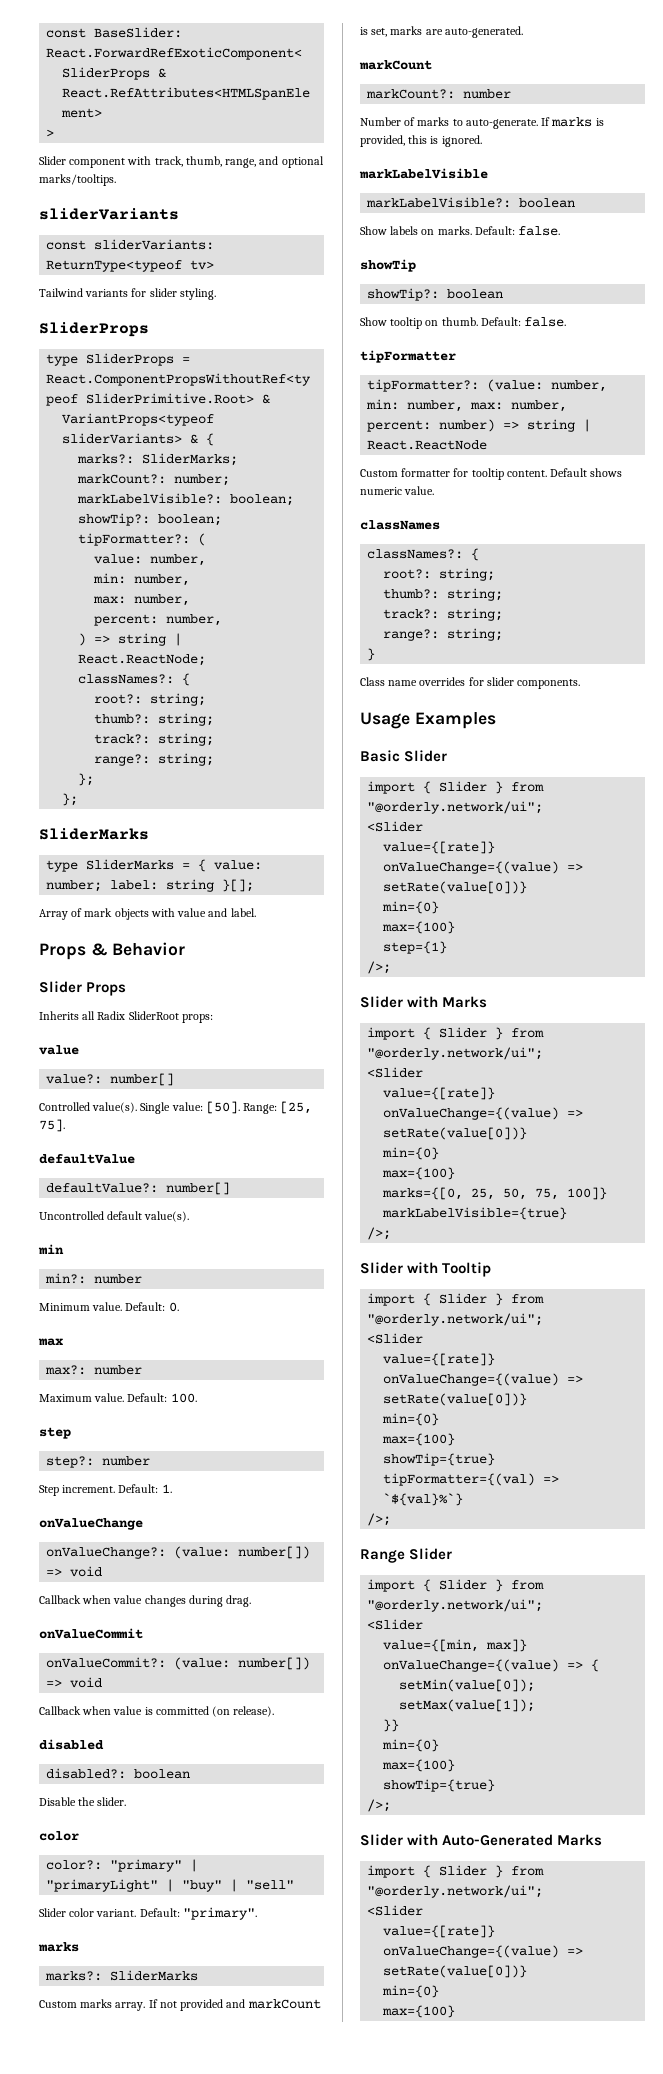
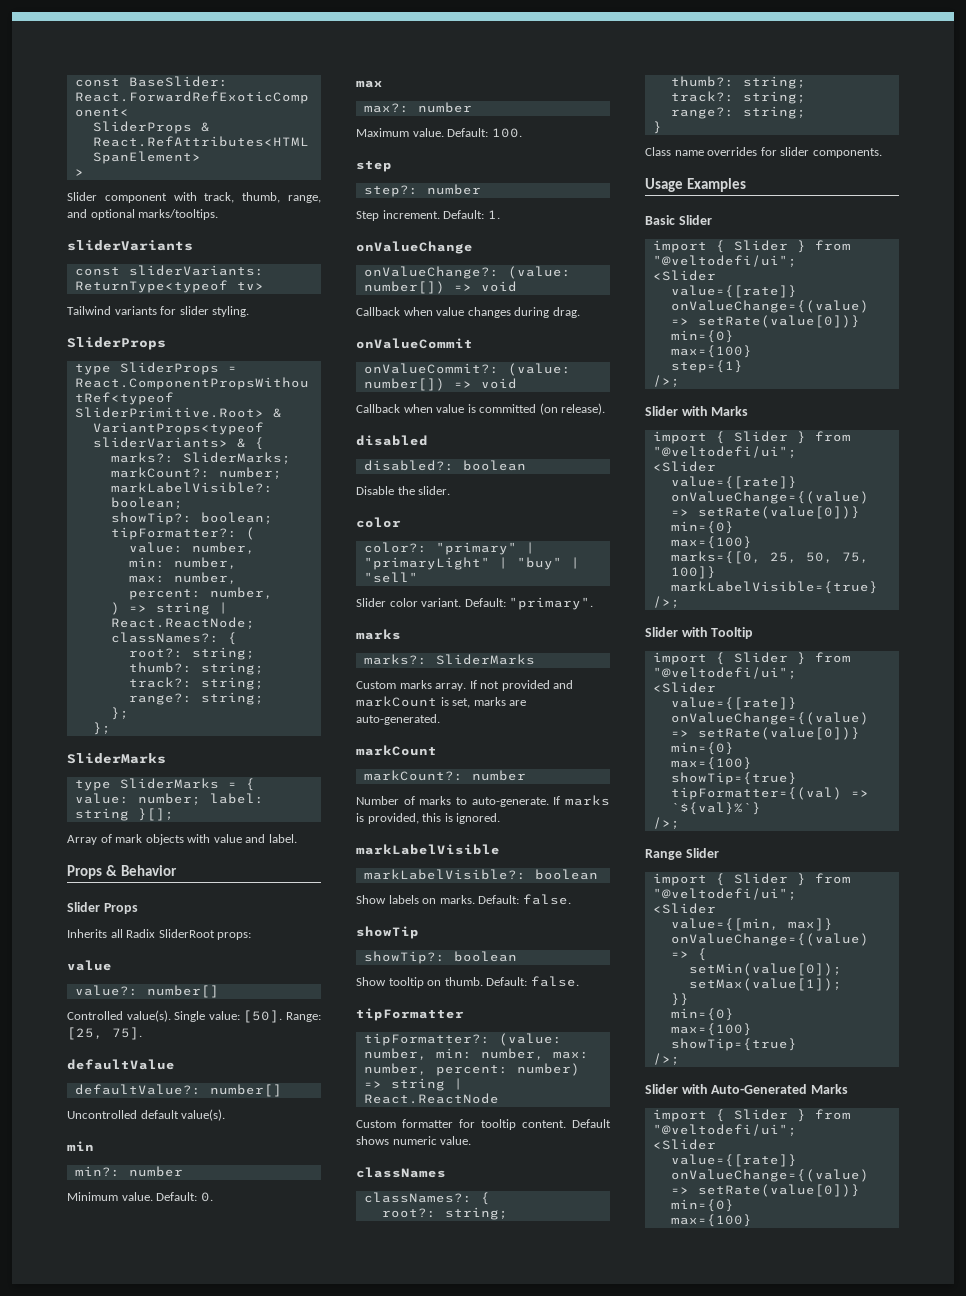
  Basic Slider
- import { Slider } from "@orderly.network/ui";
+ import { Slider } from "@veltodefi/ui";
  Slider with Marks
- import { Slider } from "@orderly.network/ui";
+ import { Slider } from "@veltodefi/ui";
  Slider with Tooltip
- import { Slider } from "@orderly.network/ui";
+ import { Slider } from "@veltodefi/ui";
  Range Slider
- import { Slider } from "@orderly.network/ui";
+ import { Slider } from "@veltodefi/ui";
  Slider with Auto-Generated Marks
- import { Slider } from "@orderly.network/ui";
+ import { Slider } from "@veltodefi/ui";

